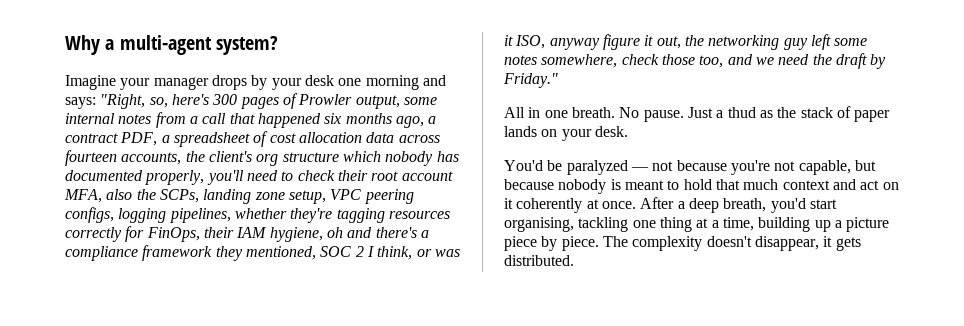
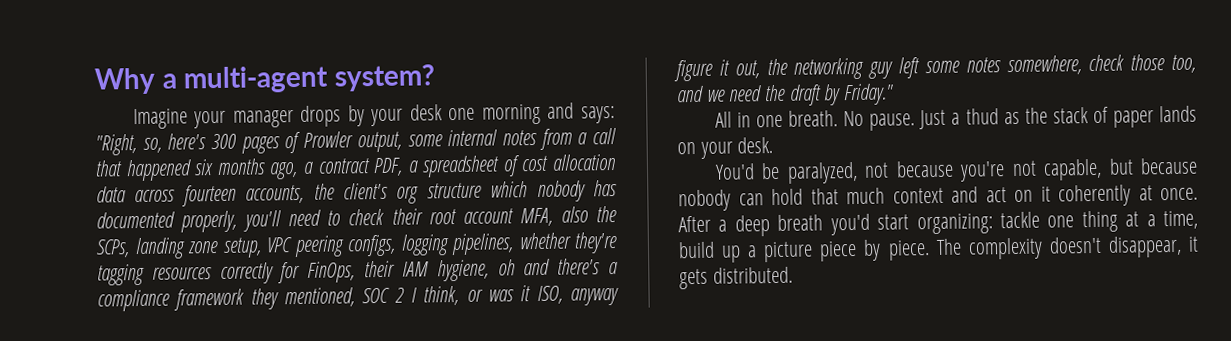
- You'd be paralyzed — not because you're not capable, but because nobody is meant to hold that much context and act on it coherently at once.
+ You'd be paralyzed, not because you're not capable, but because nobody can hold that much context and act on it coherently at once.
- After a deep breath, you'd start organising, tackling one thing at a time, building up a picture piece by piece.
+ After a deep breath you'd start organizing: tackle one thing at a time, build up a picture piece by piece.

